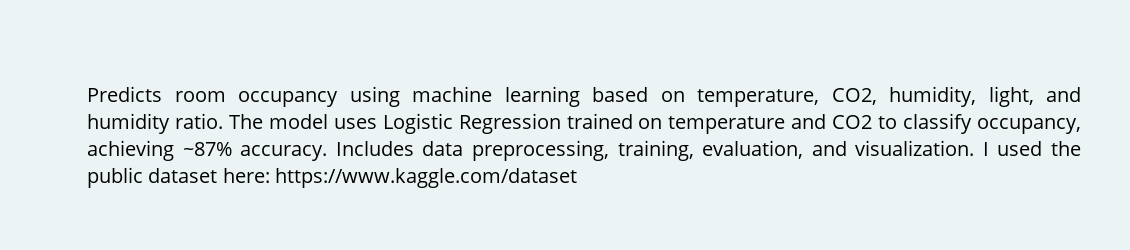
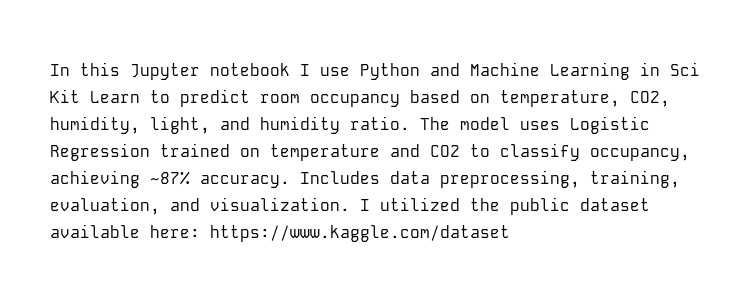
- Predicts room occupancy using machine learning based on temperature, CO2, humidity, light, and humidity ratio.
+ In this Jupyter notebook I use Python and Machine Learning in Sci Kit Learn to predict room occupancy based on temperature, CO2, humidity, light, and humidity ratio.
- I used the public dataset here: https://www.kaggle.com/dataset
+ I utilized the public dataset available here: https://www.kaggle.com/dataset

